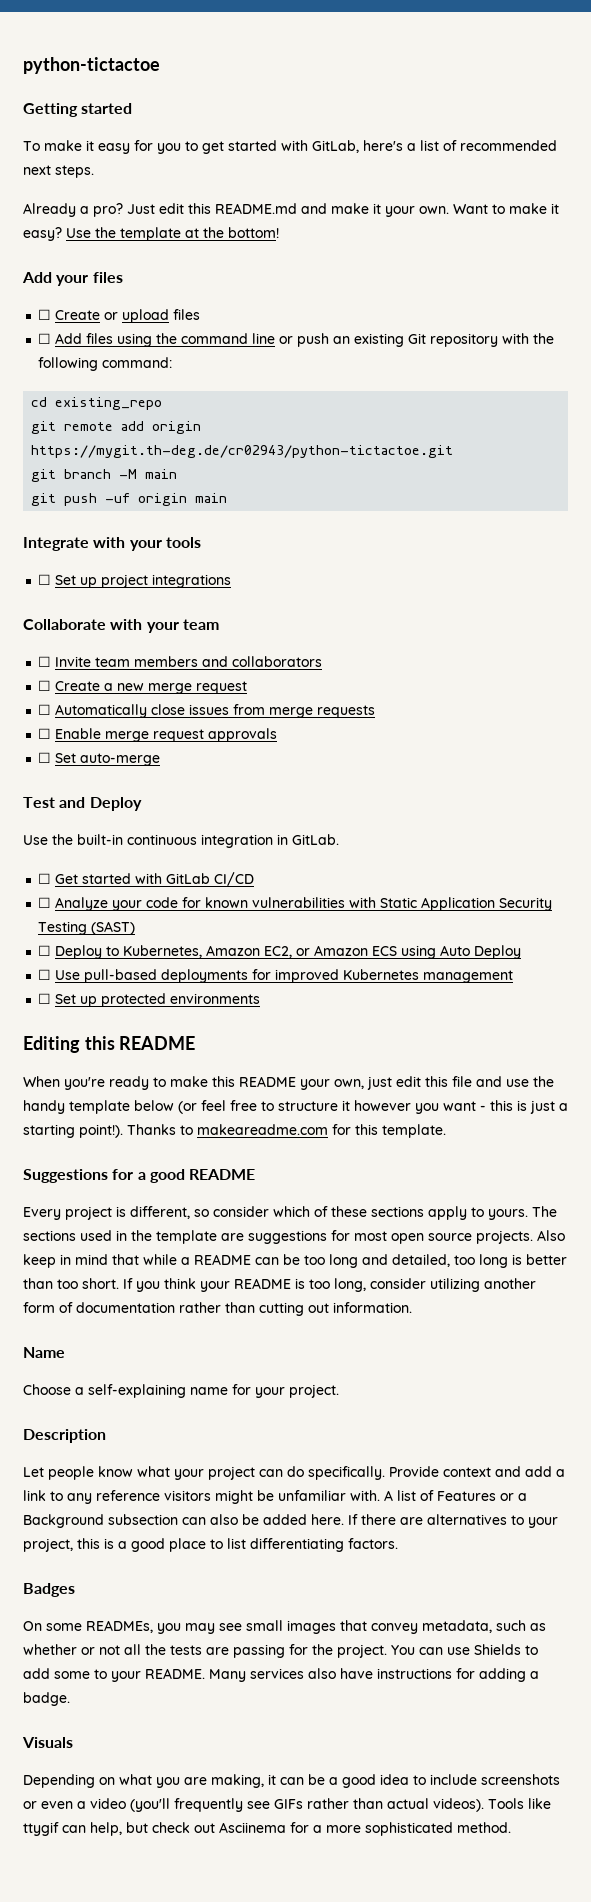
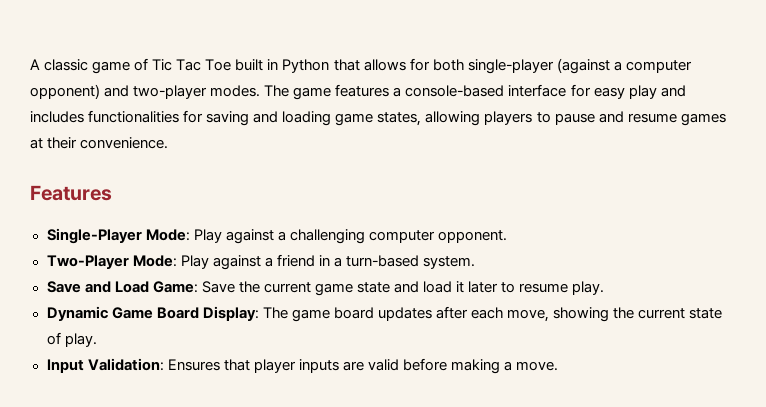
- python-tictactoe
- Getting started
- To make it easy for you to get started with GitLab, here's a list of recommended next steps.
- Already a pro? Just edit this README.md and make it your own. Want to make it easy? Use the template at the bottom!
- Add your files
- ☐ Create or upload files
- ☐ Add files using the command line or push an existing Git repository with the following command:
- cd existing_repo
- git remote add origin https://mygit.th-deg.de/cr02943/python-tictactoe.git
- git branch -M main
- git push -uf origin main
- Integrate with your tools
- ☐ Set up project integrations
- Collaborate with your team
- ☐ Invite team members and collaborators
- ☐ Create a new merge request
- ☐ Automatically close issues from merge requests
- ☐ Enable merge request approvals
- ☐ Set auto-merge
- Test and Deploy
- Use the built-in continuous integration in GitLab.
- ☐ Get started with GitLab CI/CD
- ☐ Analyze your code for known vulnerabilities with Static Application Security Testing (SAST)
- ☐ Deploy to Kubernetes, Amazon EC2, or Amazon ECS using Auto Deploy
- ☐ Use pull-based deployments for improved Kubernetes management
- ☐ Set up protected environments
- Editing this README
- When you're ready to make this README your own, just edit this file and use the handy template below (or feel free to structure it however you want - this is just a starting point!). Thanks to makeareadme.com for this template.
- Suggestions for a good README
- Every project is different, so consider which of these sections apply to yours. The sections used in the template are suggestions for most open source projects. Also keep in mind that while a README can be too long and detailed, too long is better than too short. If you think your README is too long, consider utilizing another form of documentation rather than cutting out information.
- Name
- Choose a self-explaining name for your project.
- Description
- Let people know what your project can do specifically. Provide context and add a link to any reference visitors might be unfamiliar with. A list of Features or a Background subsection can also be added here. If there are alternatives to your project, this is a good place to list differentiating factors.
- Badges
- On some READMEs, you may see small images that convey metadata, such as whether or not all the tests are passing for the project. You can use Shields to add some to your README. Many services also have instructions for adding a badge.
- Visuals
- Depending on what you are making, it can be a good idea to include screenshots or even a video (you'll frequently see GIFs rather than actual videos). Tools like ttygif can help, but check out Asciinema for a more sophisticated method.
+ A classic game of Tic Tac Toe built in Python that allows for both single-player (against a computer opponent) and two-player modes. The game features a console-based interface for easy play and includes functionalities for saving and loading game states, allowing players to pause and resume games at their convenience.
+ Features
+ Single-Player Mode: Play against a challenging computer opponent.
+ Two-Player Mode: Play against a friend in a turn-based system.
+ Save and Load Game: Save the current game state and load it later to resume play.
+ Dynamic Game Board Display: The game board updates after each move, showing the current state of play.
+ Input Validation: Ensures that player inputs are valid before making a move.

